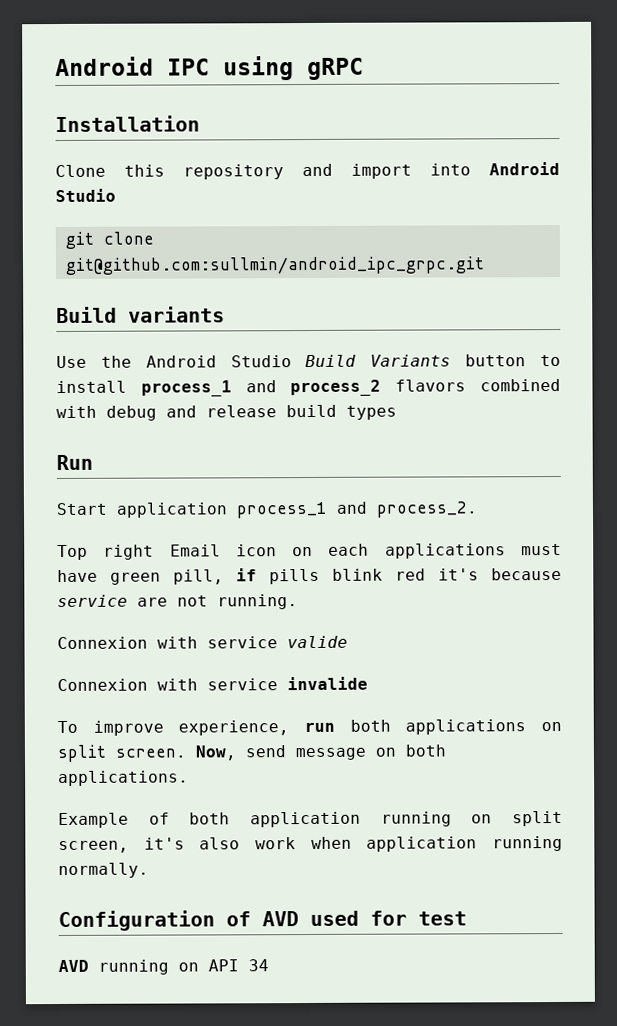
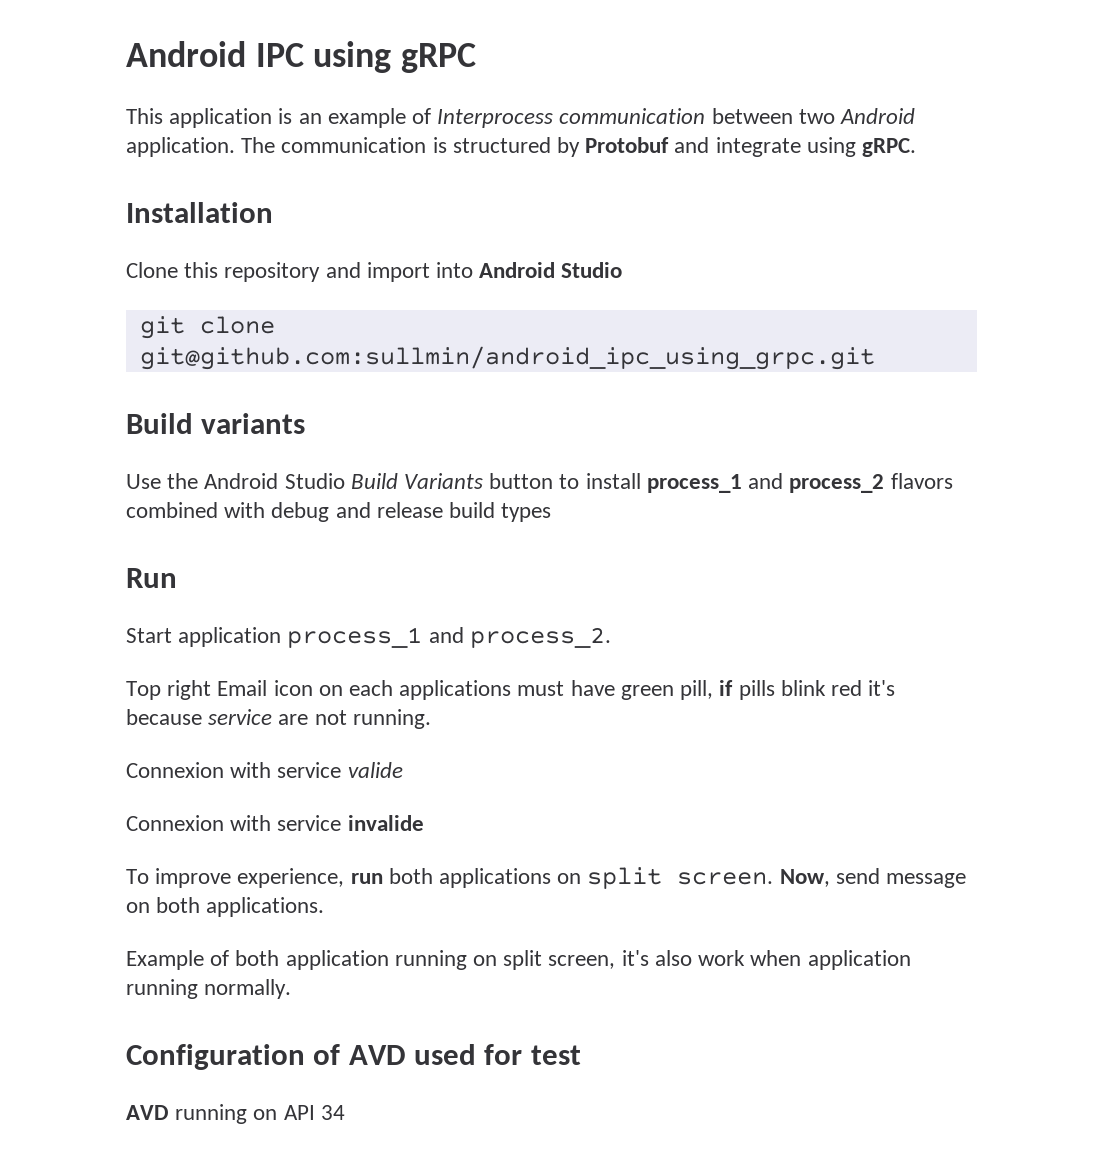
+ This application is an example of Interprocess communication between two Android application. The communication is structured by Protobuf and integrate using gRPC.
- git clone git@github.com:sullmin/android_ipc_grpc.git
+ git clone git@github.com:sullmin/android_ipc_using_grpc.git

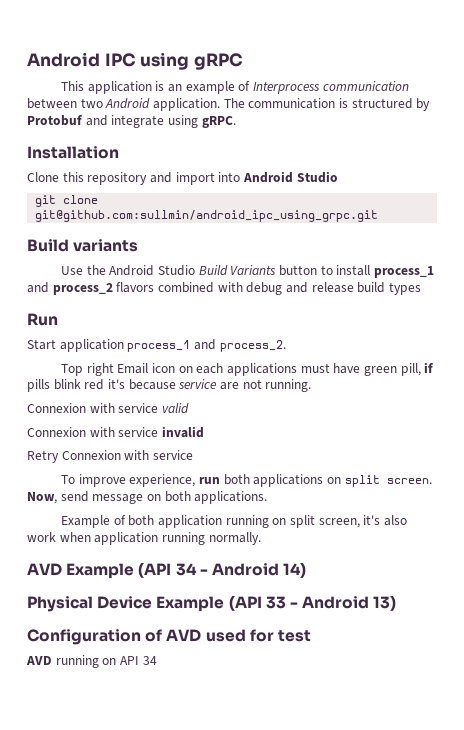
- Connexion with service valide
- Connexion with service invalide
+ Connexion with service valid
+ Connexion with service invalid
+ Retry Connexion with service
+ AVD Example (API 34 - Android 14)
+ Physical Device Example (API 33 - Android 13)

